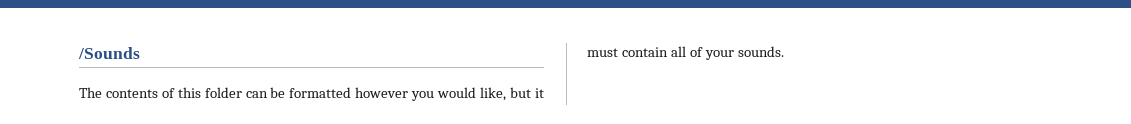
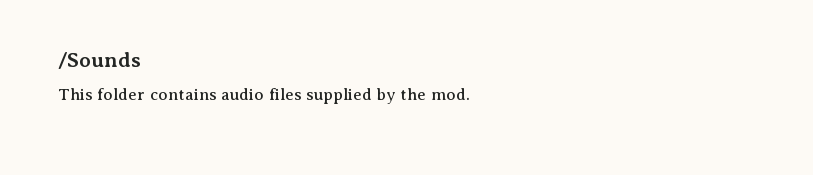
- The contents of this folder can be formatted however you would like, but it must contain all of your sounds.
+ This folder contains audio files supplied by the mod.

